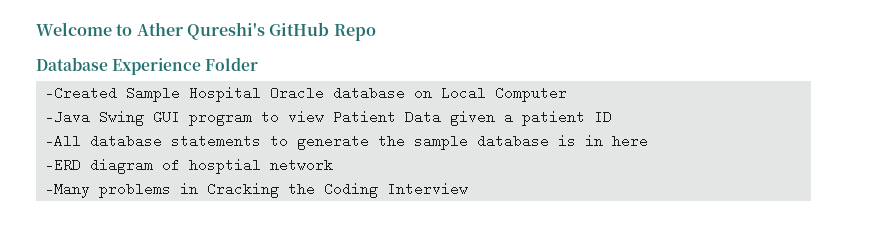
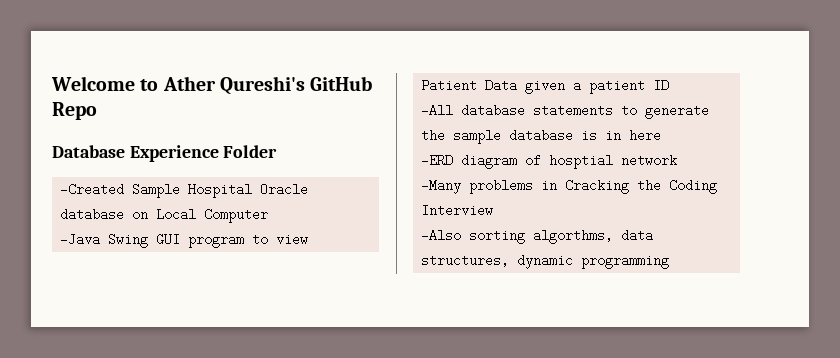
+ -Also sorting algorthms, data structures, dynamic programming

